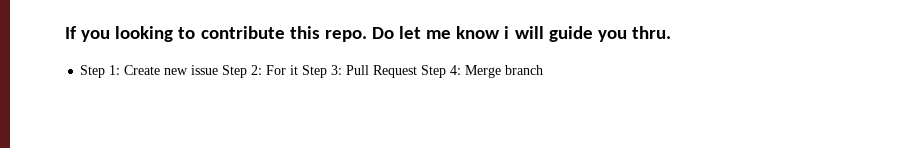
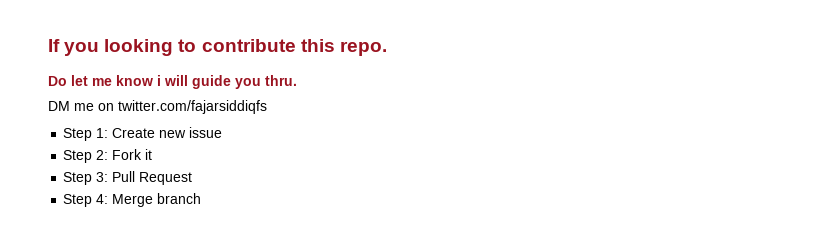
- If you looking to contribute this repo. Do let me know i will guide you thru.
+ If you looking to contribute this repo.
+ Do let me know i will guide you thru.
+ DM me on twitter.com/fajarsiddiqfs
- Step 1: Create new issue Step 2: For it Step 3: Pull Request Step 4: Merge branch
+ Step 1: Create new issue
+ Step 2: Fork it
+ Step 3: Pull Request
+ Step 4: Merge branch

